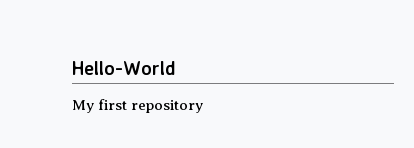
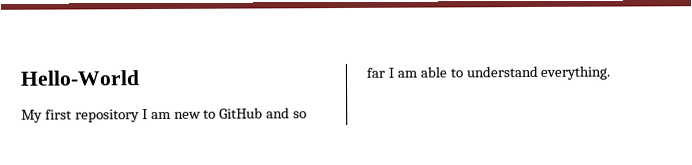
- My first repository
+ My first repository I am new to GitHub and so far I am able to understand everything.

